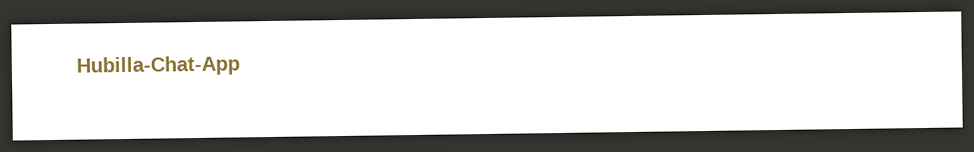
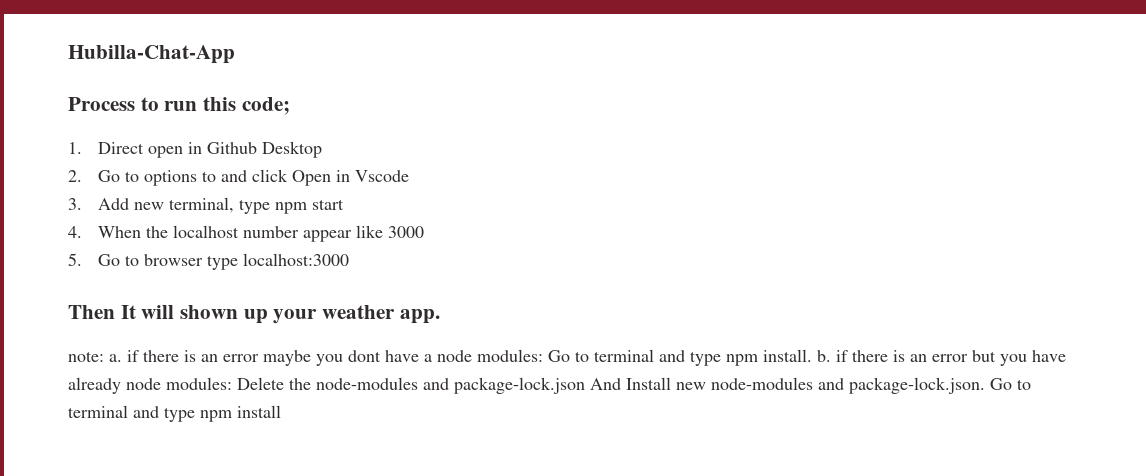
+ Process to run this code;
+ 1. Direct open in Github Desktop
+ 2. Go to options to and click Open in Vscode
+ 3. Add new terminal, type npm start
+ 4. When the localhost number appear like 3000
+ 5. Go to browser type localhost:3000
+ Then It will shown up your weather app.
+ note: a. if there is an error maybe you dont have a node modules: Go to terminal and type npm install. b. if there is an error but you have already node modules: Delete the node-modules and package-lock.json And Install new node-modules and package-lock.json. Go to terminal and type npm install

